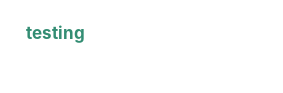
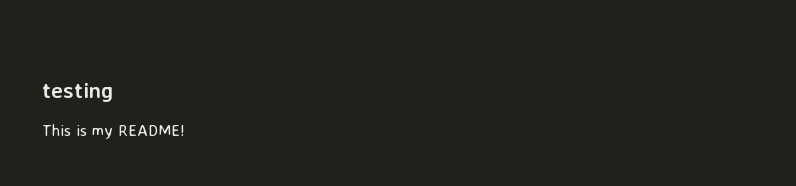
+ This is my README!

